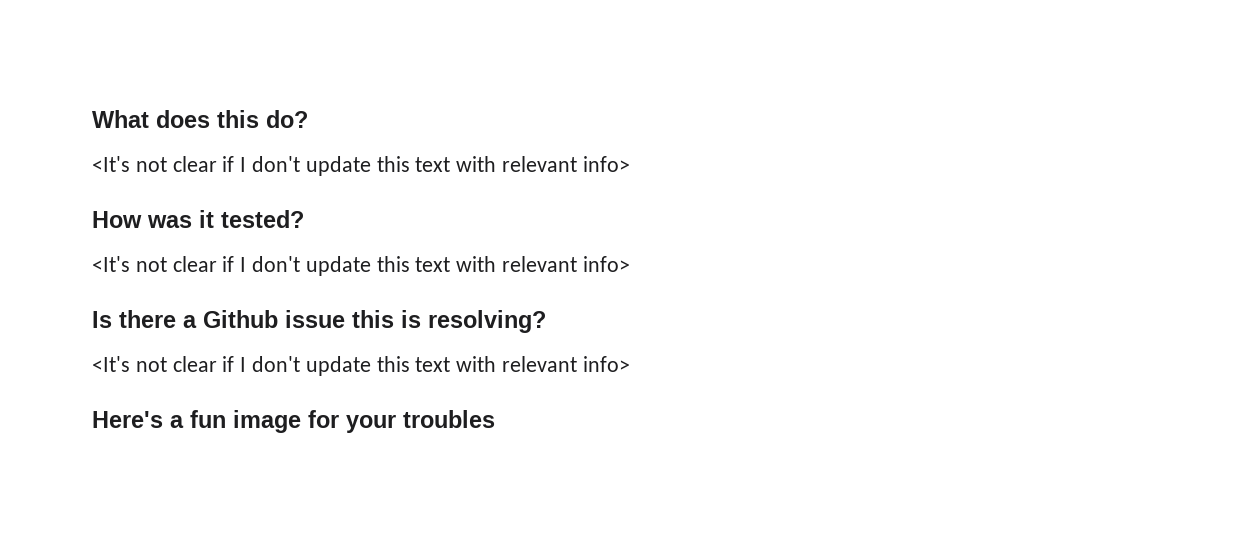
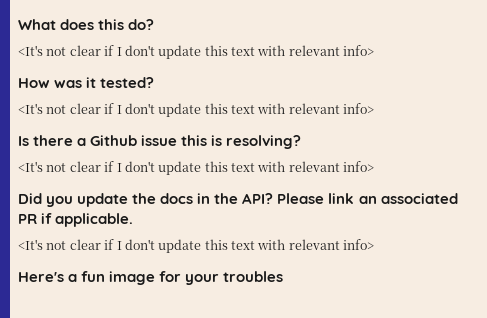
+ Did you update the docs in the API? Please link an associated PR if applicable.
+ <It's not clear if I don't update this text with relevant info>

